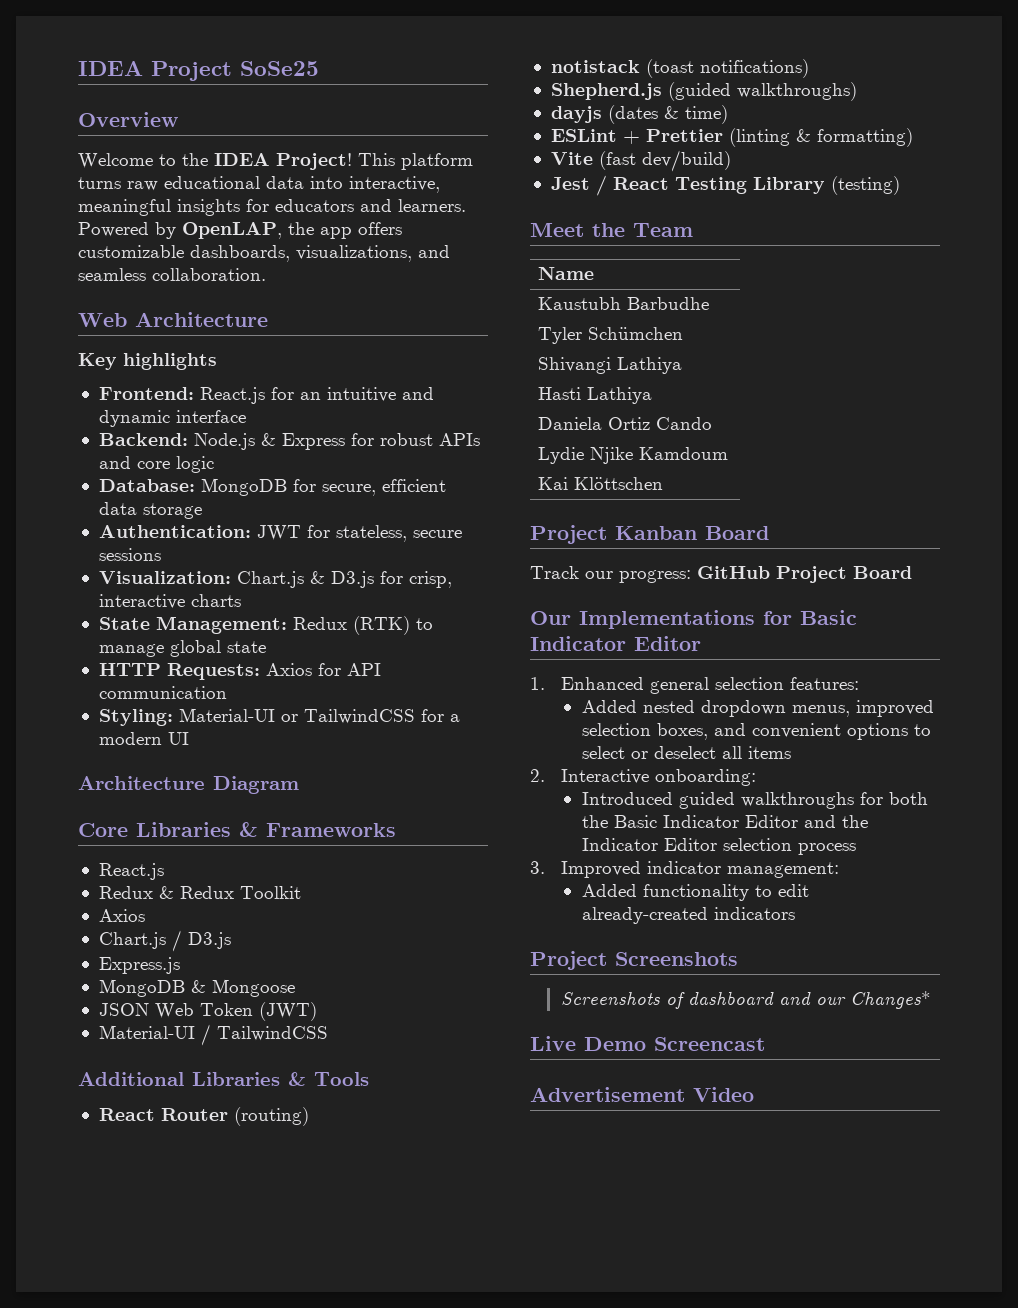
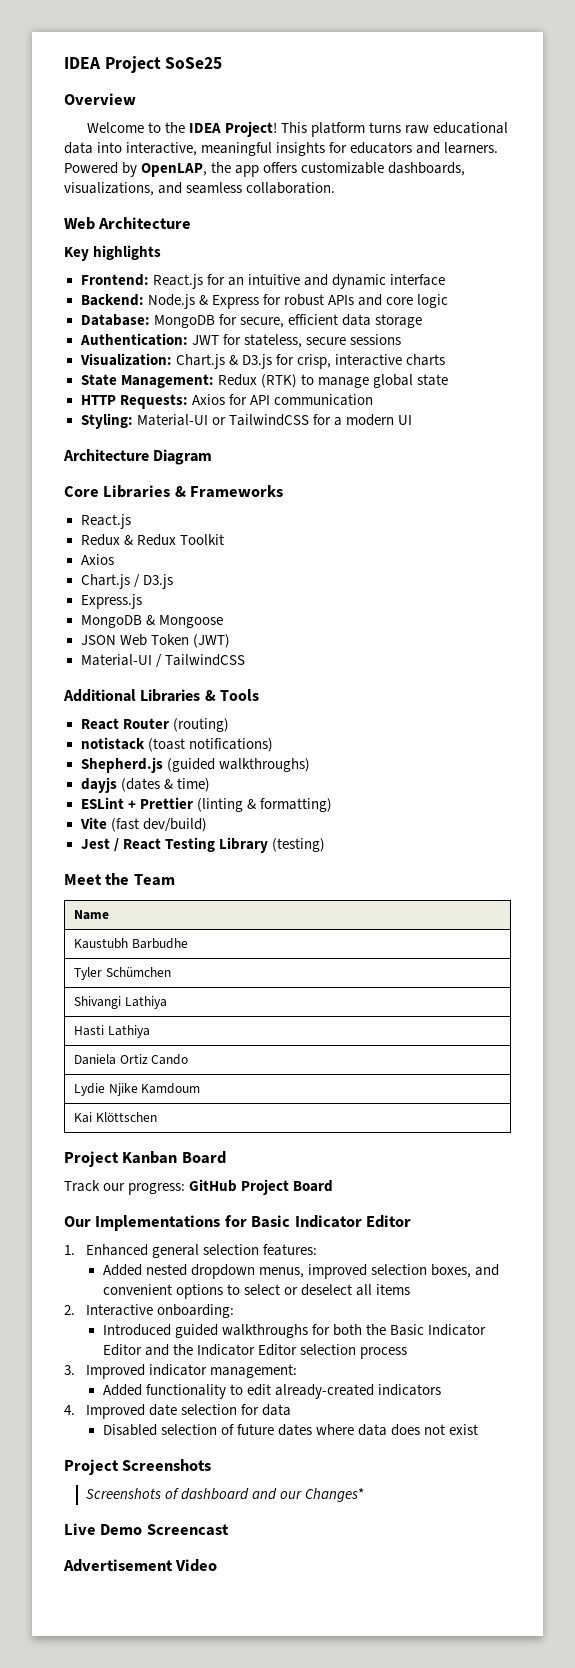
+ 4. Improved date selection for data
+ Disabled selection of future dates where data does not exist

